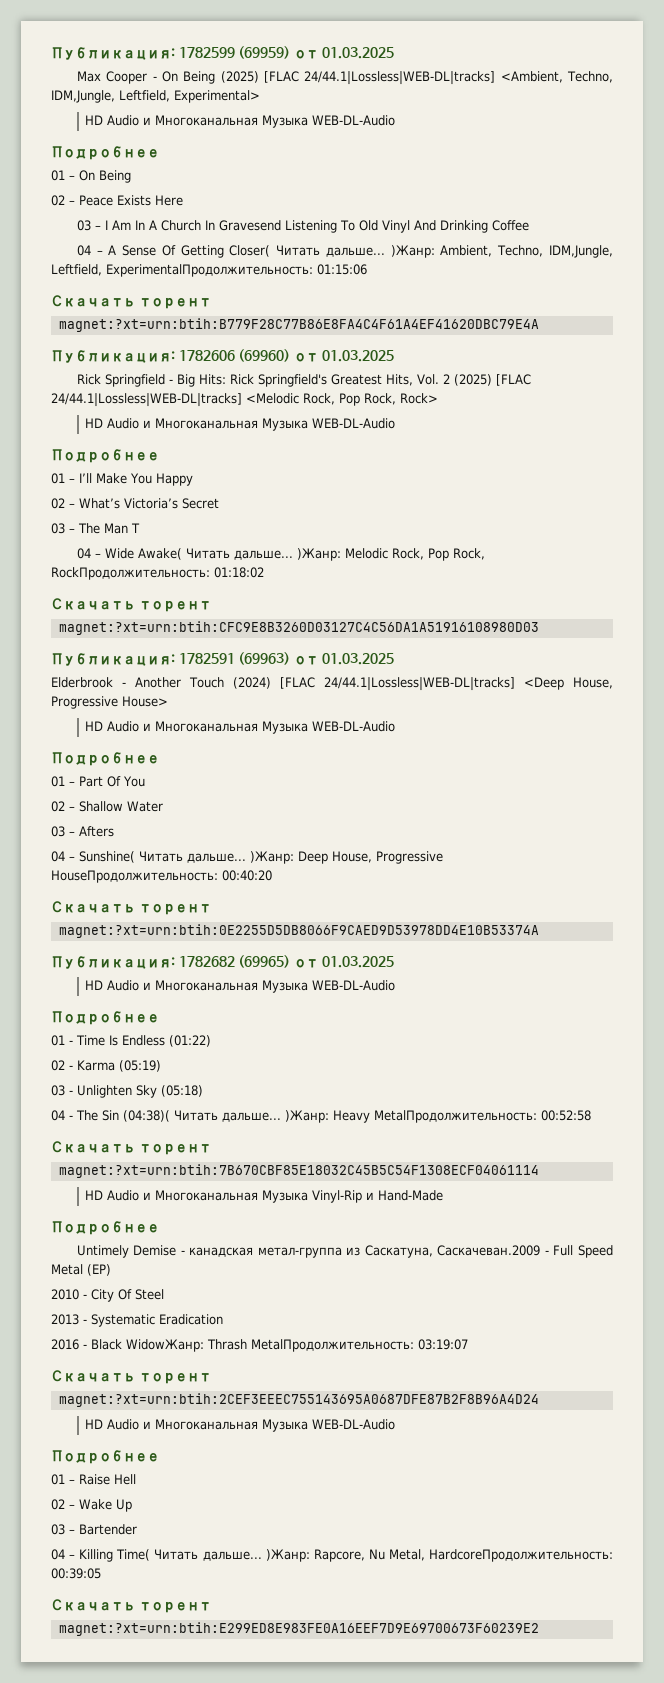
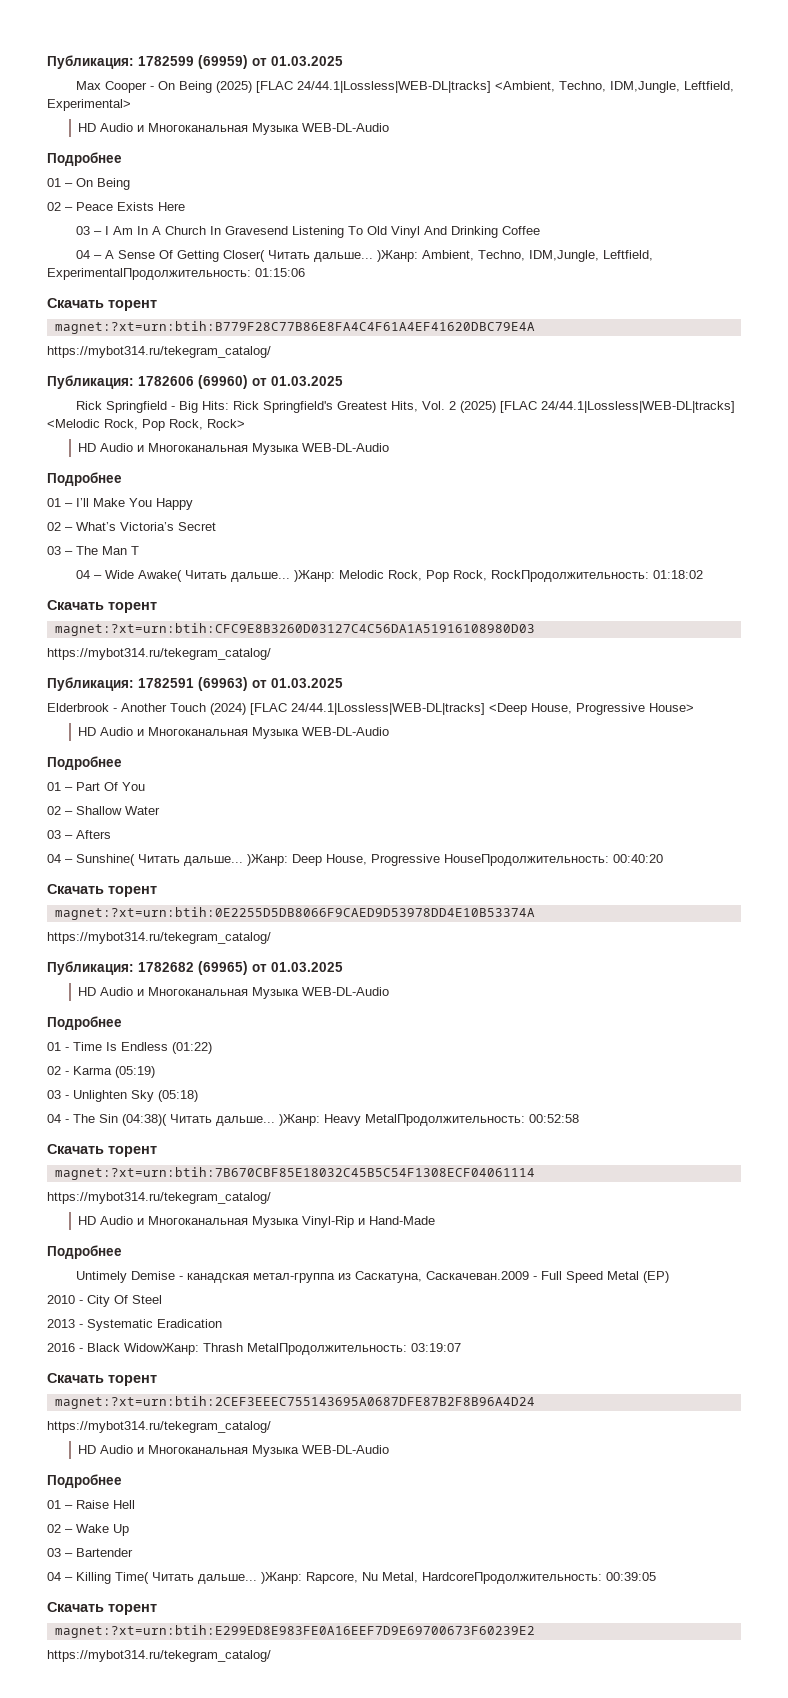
  magnet:?xt=urn:btih:B779F28C77B86E8FA4C4F61A4EF41620DBC79E4A
+ https://mybot314.ru/tekegram_catalog/
  magnet:?xt=urn:btih:CFC9E8B3260D03127C4C56DA1A51916108980D03
+ https://mybot314.ru/tekegram_catalog/
  magnet:?xt=urn:btih:0E2255D5DB8066F9CAED9D53978DD4E10B53374A
+ https://mybot314.ru/tekegram_catalog/
  magnet:?xt=urn:btih:7B670CBF85E18032C45B5C54F1308ECF04061114
+ https://mybot314.ru/tekegram_catalog/
  magnet:?xt=urn:btih:2CEF3EEEC755143695A0687DFE87B2F8B96A4D24
+ https://mybot314.ru/tekegram_catalog/
  magnet:?xt=urn:btih:E299ED8E983FE0A16EEF7D9E69700673F60239E2
+ https://mybot314.ru/tekegram_catalog/

